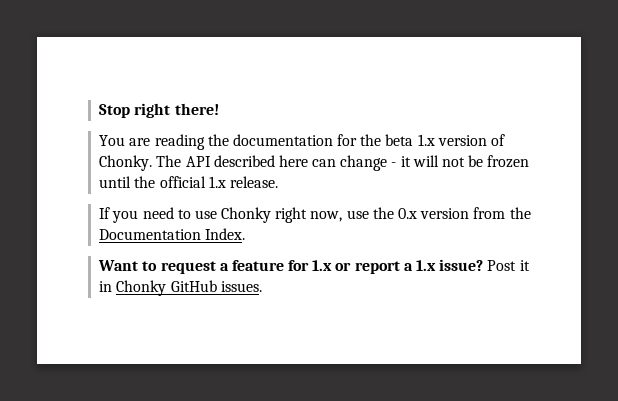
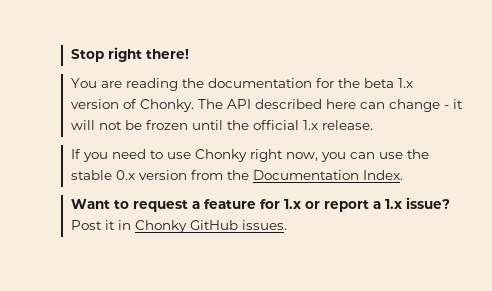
- If you need to use Chonky right now, use the 0.x version from the Documentation Index.
+ If you need to use Chonky right now, you can use the stable 0.x version from the Documentation Index.

